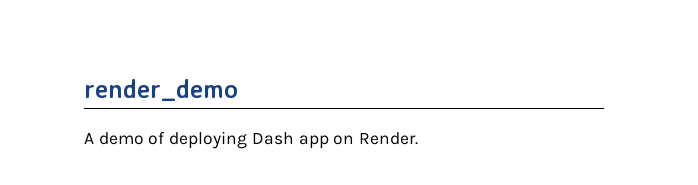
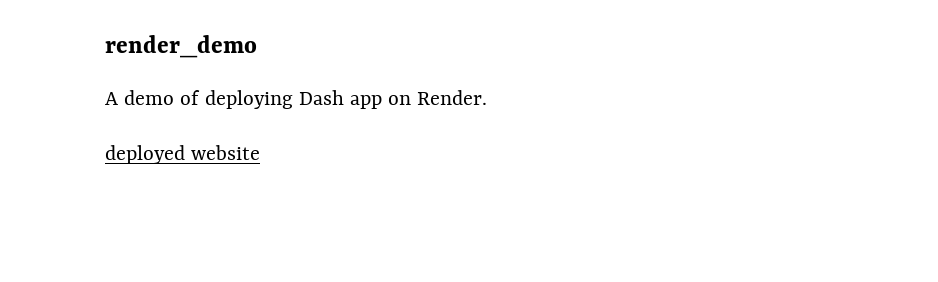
+ deployed website

